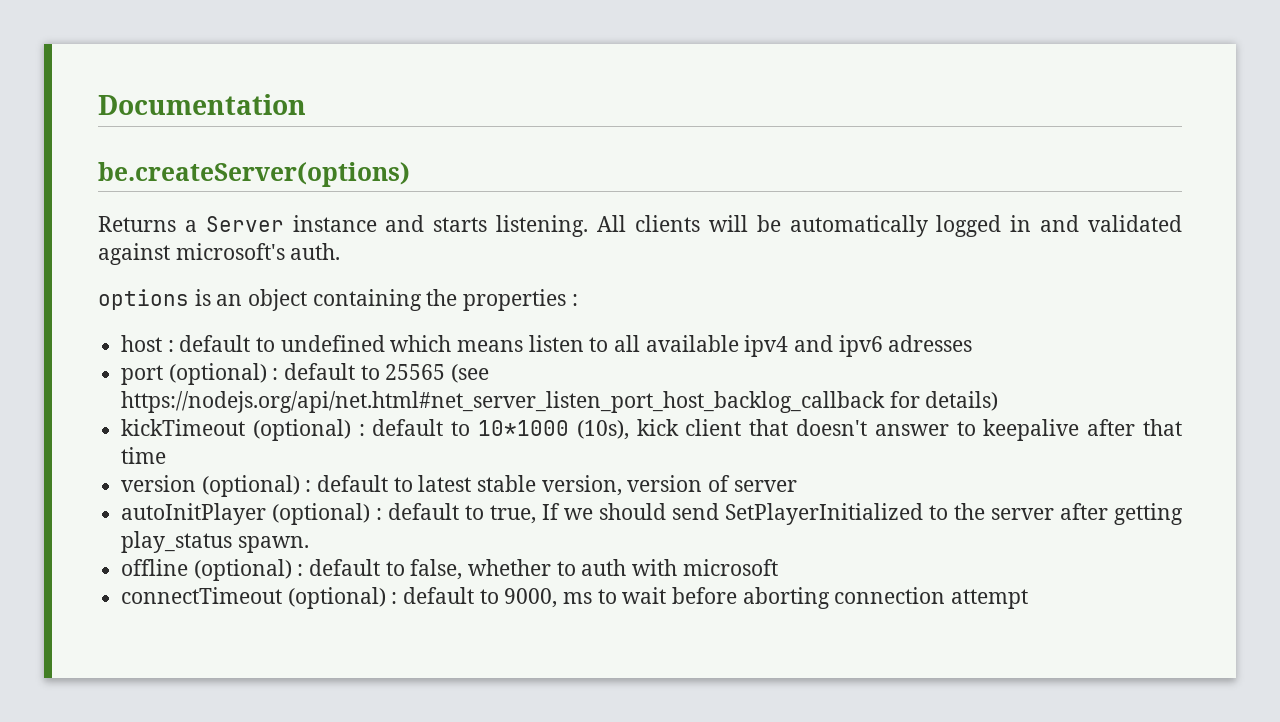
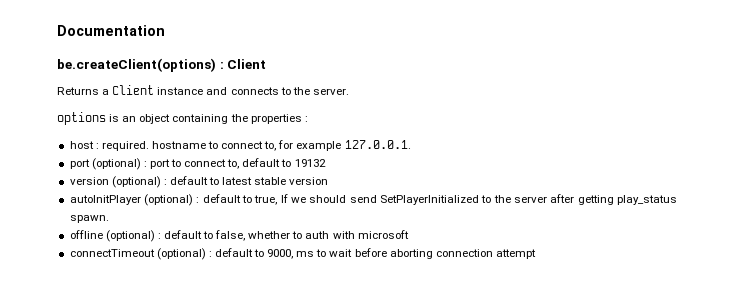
- be.createServer(options)
+ be.createClient(options) : Client
- Returns a Server instance and starts listening. All clients will be automatically logged in and validated against microsoft's auth.
+ Returns a Client instance and connects to the server.
- host : default to undefined which means listen to all available ipv4 and ipv6 adresses
- port (optional) : default to 25565 (see https://nodejs.org/api/net.html#net_server_listen_port_host_backlog_callback for details)
- kickTimeout (optional) : default to 10*1000 (10s), kick client that doesn't answer to keepalive after that time
+ host : required. hostname to connect to, for example 127.0.0.1.
+ port (optional) : port to connect to, default to 19132
- version (optional) : default to latest stable version, version of server
+ version (optional) : default to latest stable version

